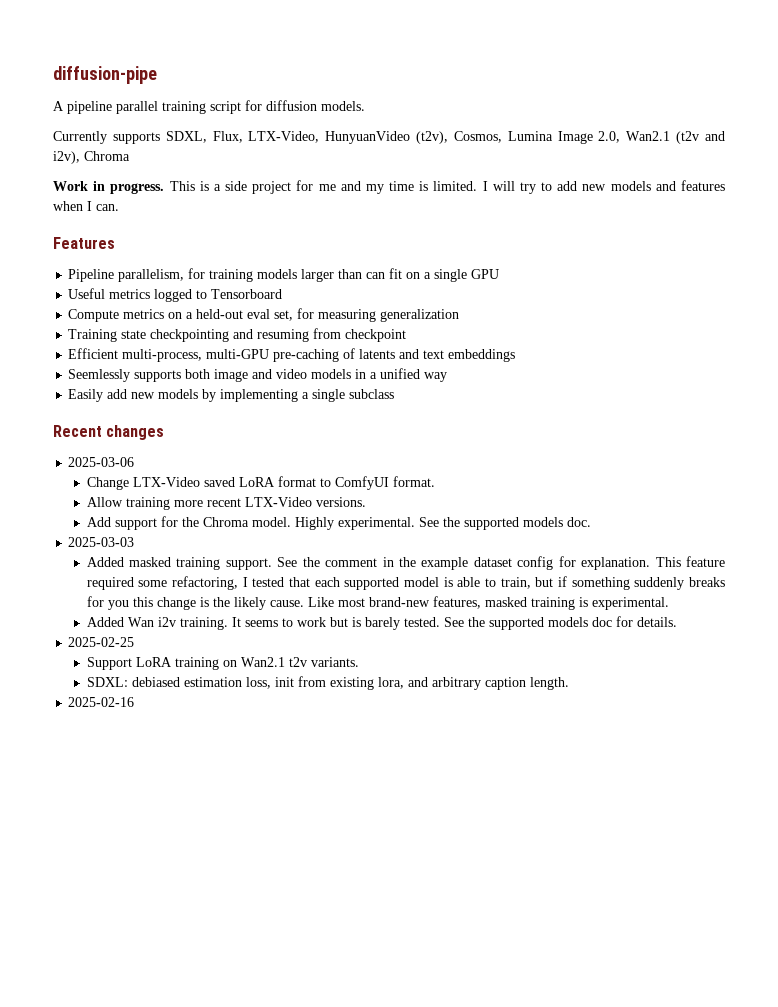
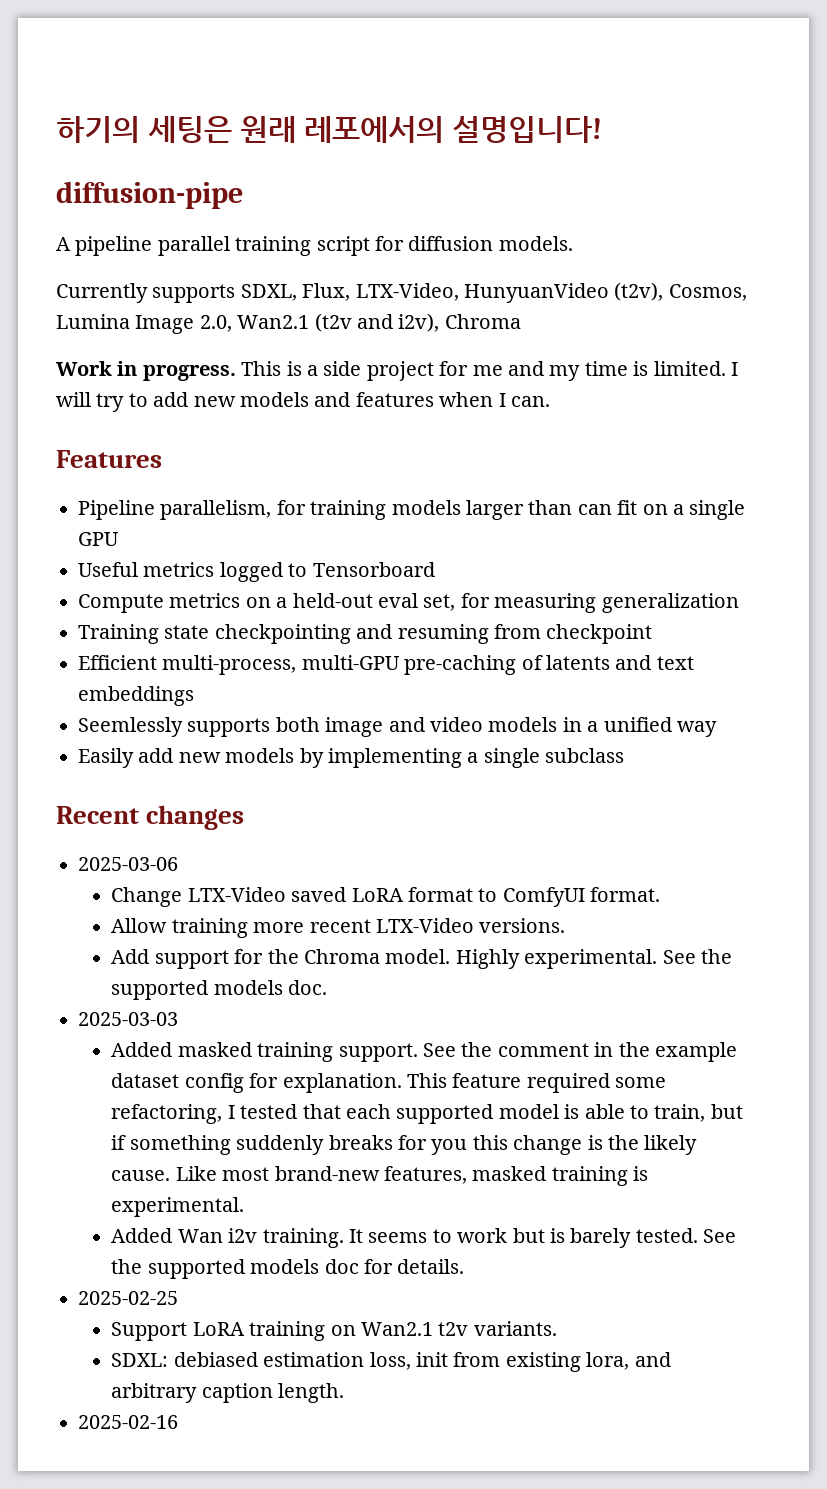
+ 하기의 세팅은 원래 레포에서의 설명입니다!

